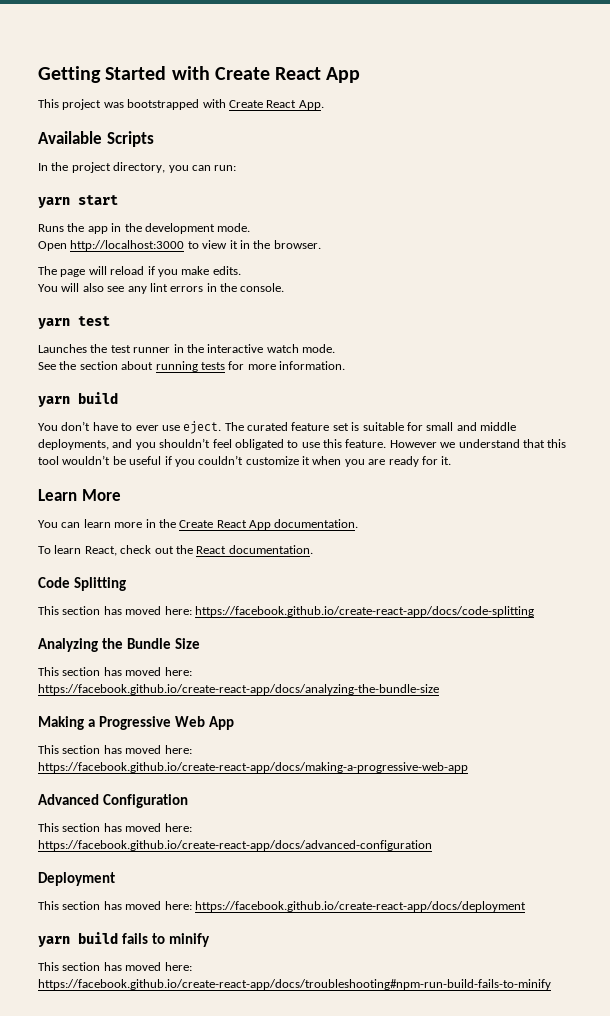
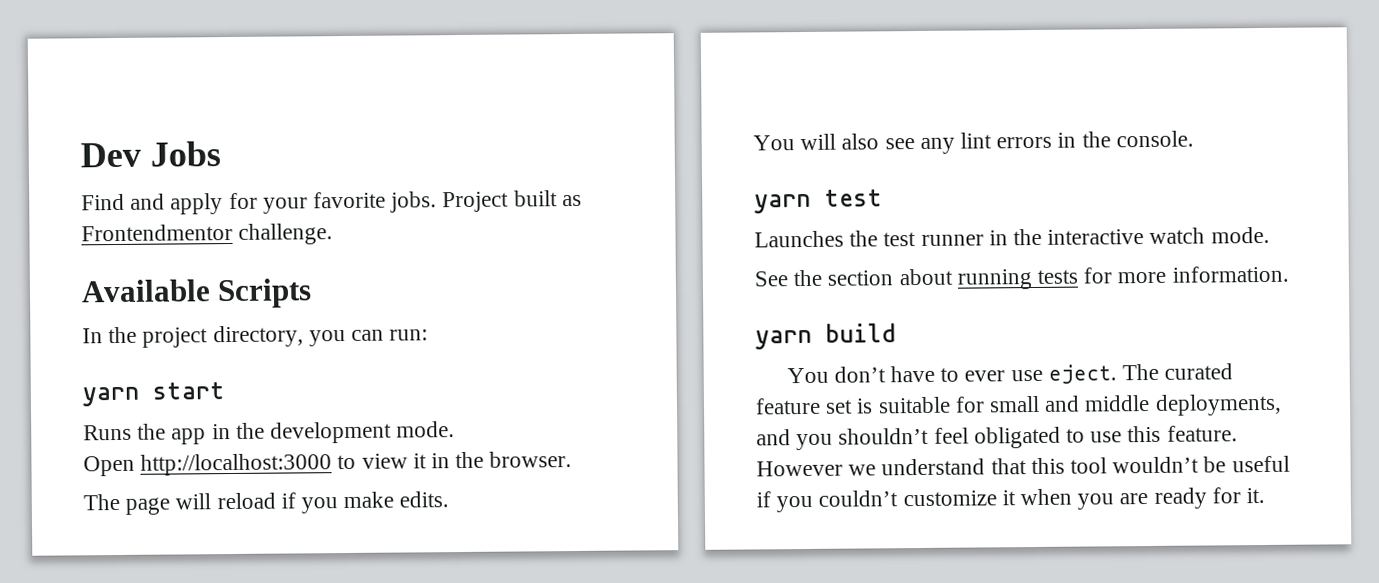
- Getting Started with Create React App
- This project was bootstrapped with Create React App.
+ Dev Jobs
+ Find and apply for your favorite jobs. Project built as Frontendmentor challenge.
- Learn More
- You can learn more in the Create React App documentation.
- To learn React, check out the React documentation.
- Code Splitting
- This section has moved here: https://facebook.github.io/create-react-app/docs/code-splitting
- Analyzing the Bundle Size
- This section has moved here: https://facebook.github.io/create-react-app/docs/analyzing-the-bundle-size
- Making a Progressive Web App
- This section has moved here: https://facebook.github.io/create-react-app/docs/making-a-progressive-web-app
- Advanced Configuration
- This section has moved here: https://facebook.github.io/create-react-app/docs/advanced-configuration
- Deployment
- This section has moved here: https://facebook.github.io/create-react-app/docs/deployment
- yarn build fails to minify
- This section has moved here: https://facebook.github.io/create-react-app/docs/troubleshooting#npm-run-build-fails-to-minify

